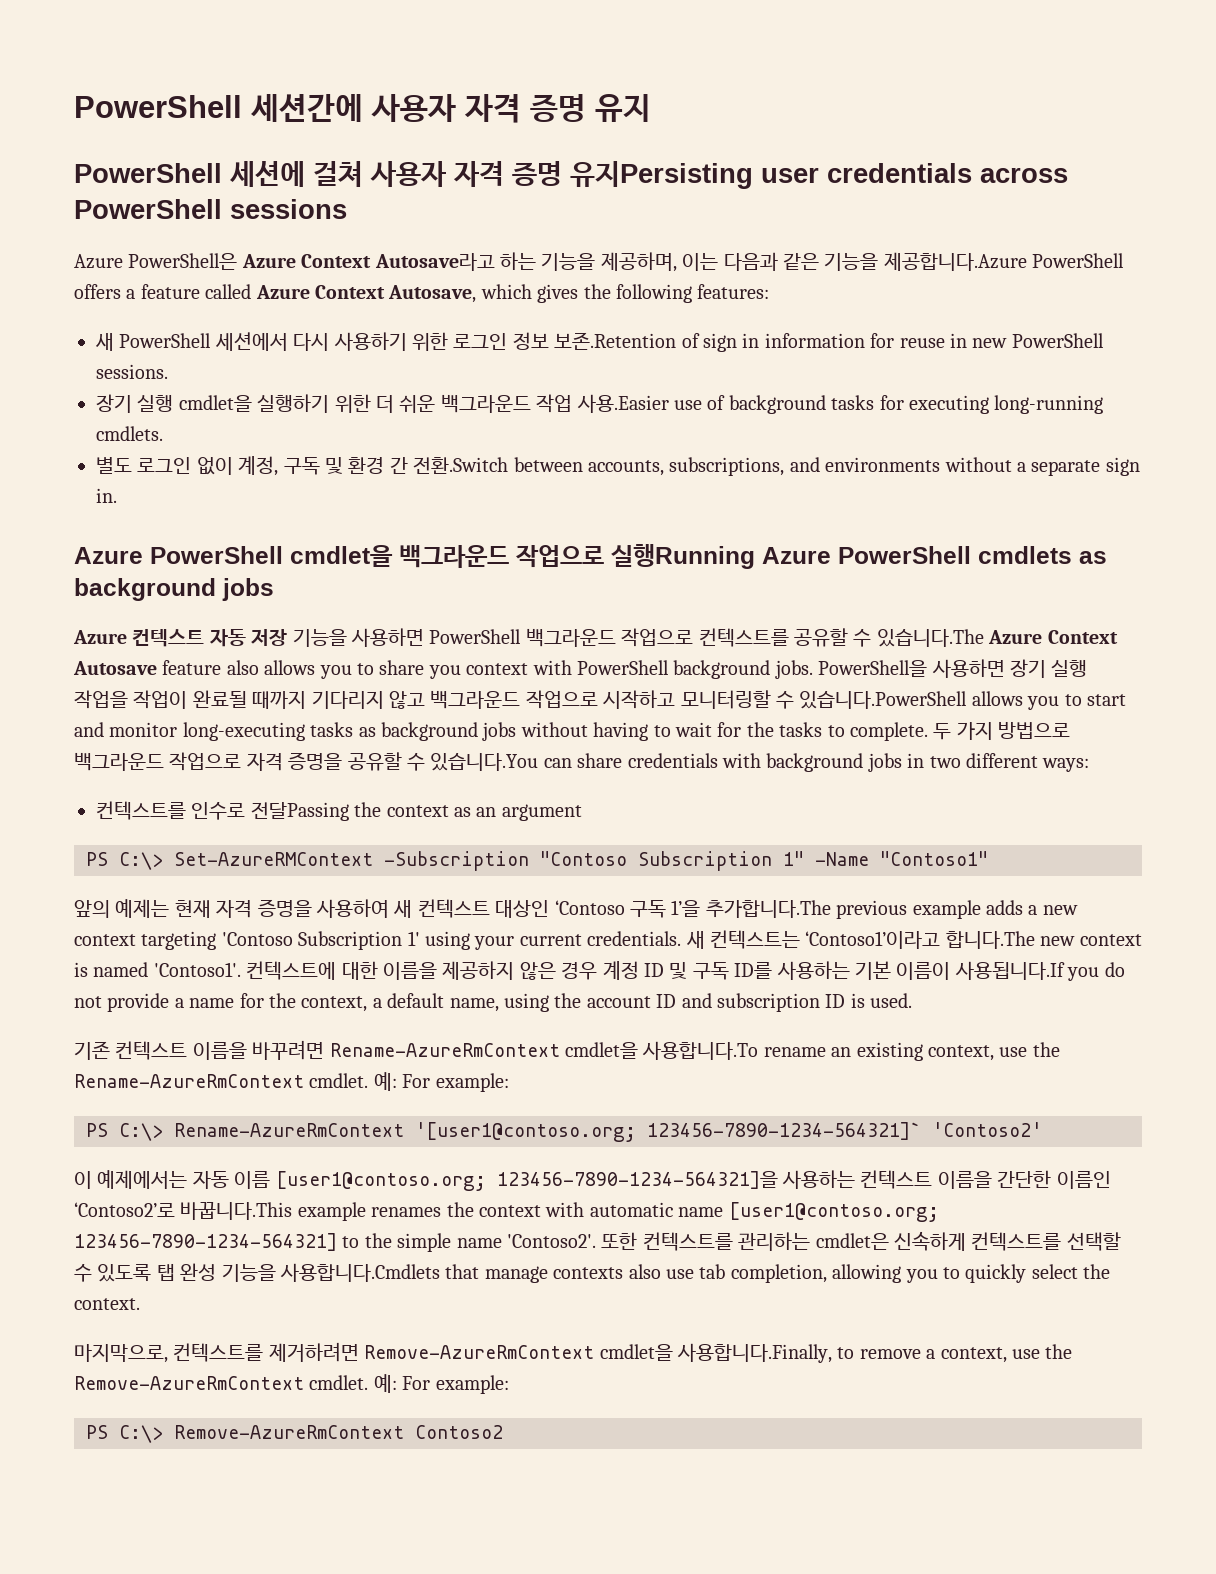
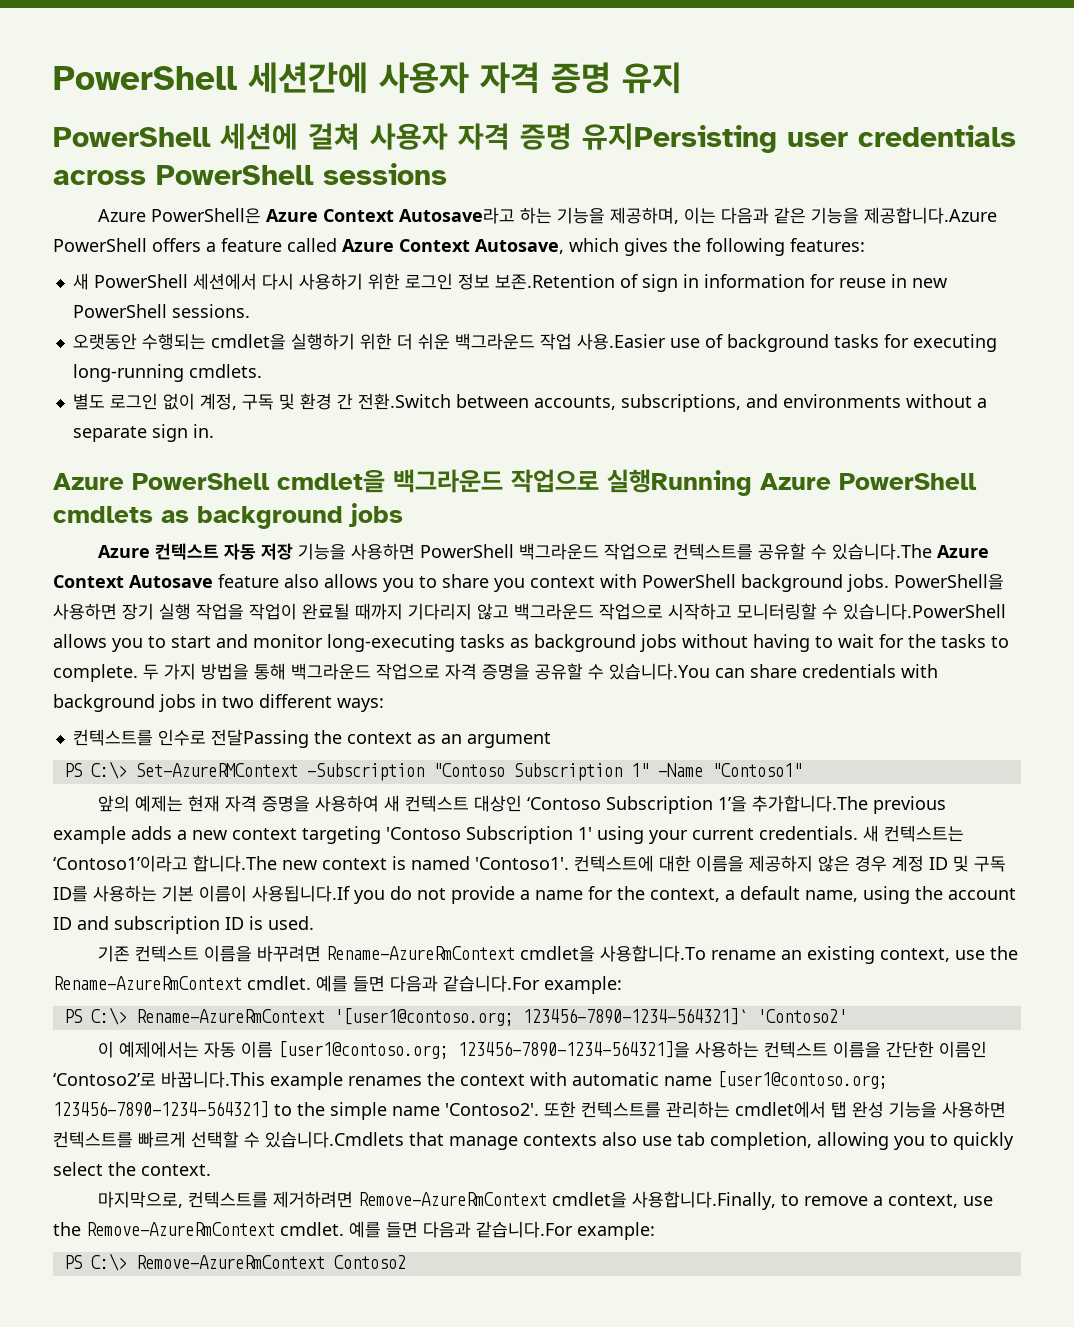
- 장기 실행 cmdlet을 실행하기 위한 더 쉬운 백그라운드 작업 사용.Easier use of background tasks for executing long-running cmdlets.
+ 오랫동안 수행되는 cmdlet을 실행하기 위한 더 쉬운 백그라운드 작업 사용.Easier use of background tasks for executing long-running cmdlets.
- 두 가지 방법으로 백그라운드 작업으로 자격 증명을 공유할 수 있습니다.You can share credentials with background jobs in two different ways:
+ 두 가지 방법을 통해 백그라운드 작업으로 자격 증명을 공유할 수 있습니다.You can share credentials with background jobs in two different ways:
- 앞의 예제는 현재 자격 증명을 사용하여 새 컨텍스트 대상인 ‘Contoso 구독 1’을 추가합니다.The previous example adds a new context targeting 'Contoso Subscription 1' using your current credentials.
+ 앞의 예제는 현재 자격 증명을 사용하여 새 컨텍스트 대상인 ‘Contoso Subscription 1’을 추가합니다.The previous example adds a new context targeting 'Contoso Subscription 1' using your current credentials.
- 기존 컨텍스트 이름을 바꾸려면 Rename-AzureRmContext cmdlet을 사용합니다.To rename an existing context, use the Rename-AzureRmContext cmdlet. 예: For example:
+ 기존 컨텍스트 이름을 바꾸려면 Rename-AzureRmContext cmdlet을 사용합니다.To rename an existing context, use the Rename-AzureRmContext cmdlet. 예를 들면 다음과 같습니다.For example:
- 또한 컨텍스트를 관리하는 cmdlet은 신속하게 컨텍스트를 선택할 수 있도록 탭 완성 기능을 사용합니다.Cmdlets that manage contexts also use tab completion, allowing you to quickly select the context.
+ 또한 컨텍스트를 관리하는 cmdlet에서 탭 완성 기능을 사용하면 컨텍스트를 빠르게 선택할 수 있습니다.Cmdlets that manage contexts also use tab completion, allowing you to quickly select the context.
- 마지막으로, 컨텍스트를 제거하려면 Remove-AzureRmContext cmdlet을 사용합니다.Finally, to remove a context, use the Remove-AzureRmContext cmdlet. 예: For example:
+ 마지막으로, 컨텍스트를 제거하려면 Remove-AzureRmContext cmdlet을 사용합니다.Finally, to remove a context, use the Remove-AzureRmContext cmdlet. 예를 들면 다음과 같습니다.For example:

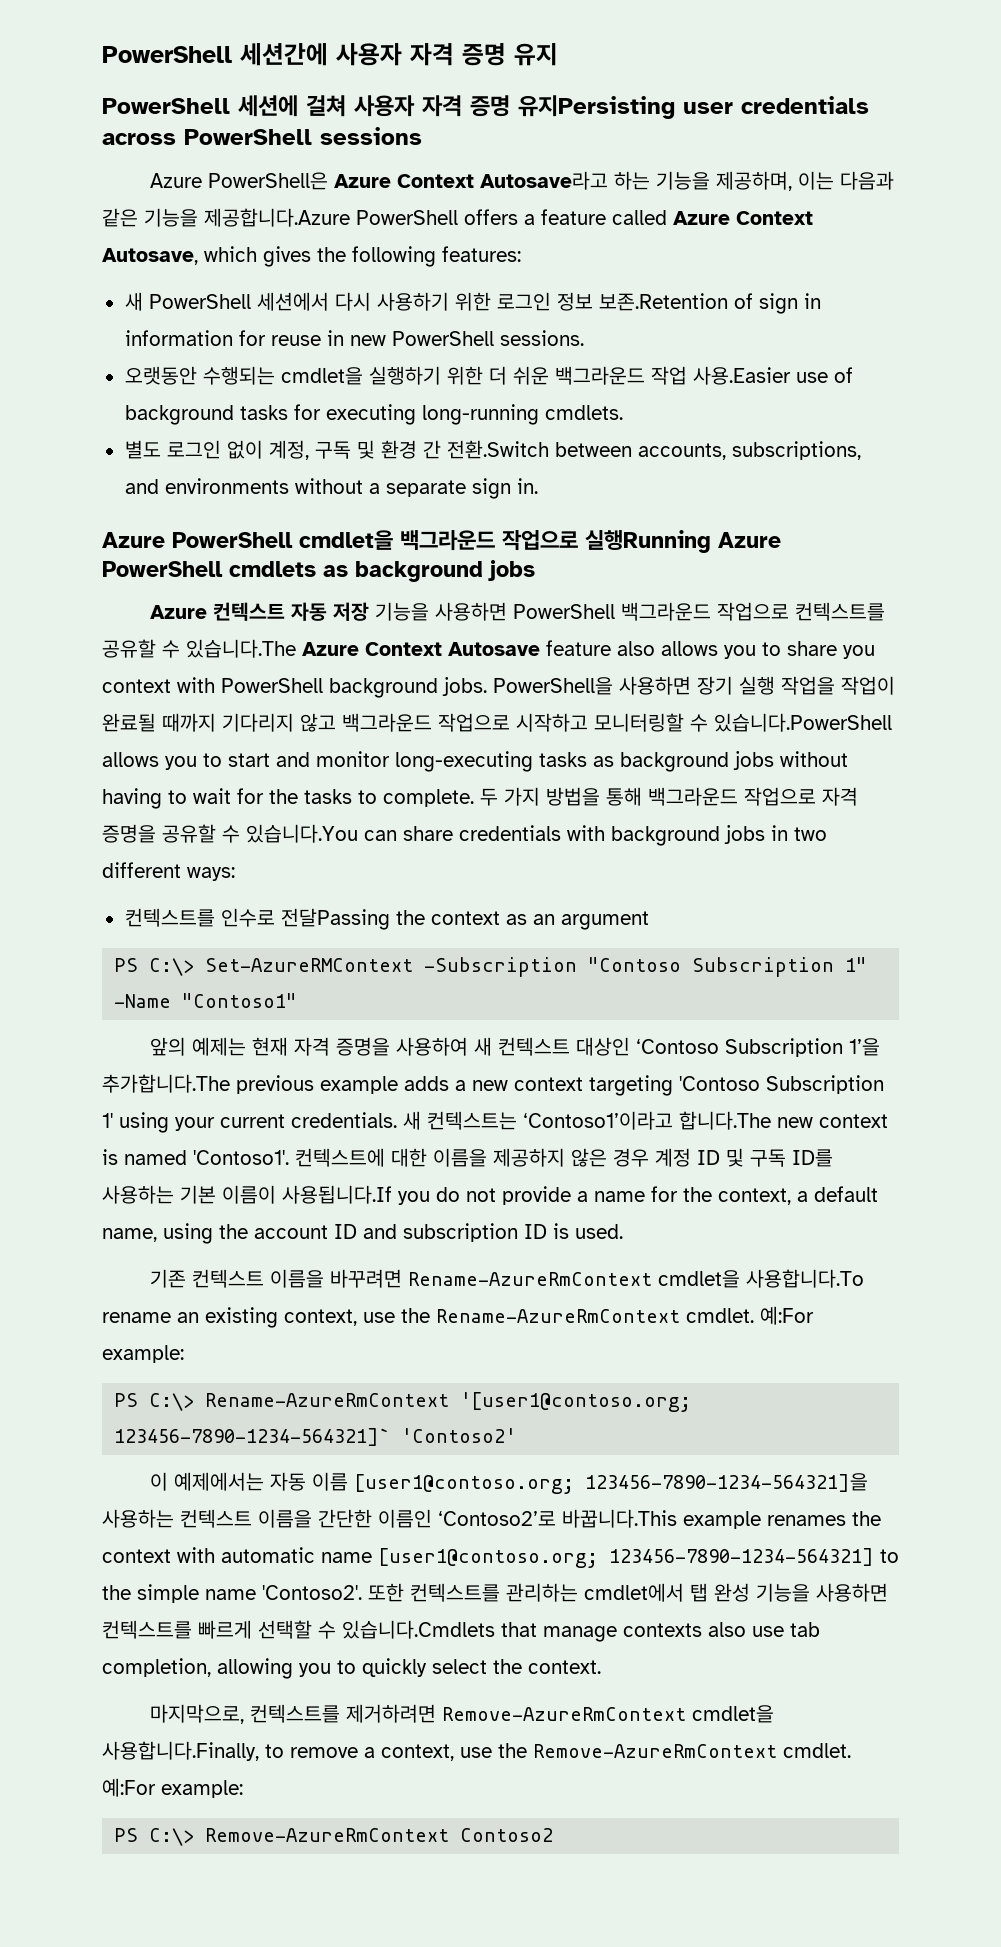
- 기존 컨텍스트 이름을 바꾸려면 Rename-AzureRmContext cmdlet을 사용합니다.To rename an existing context, use the Rename-AzureRmContext cmdlet. 예를 들면 다음과 같습니다.For example:
+ 기존 컨텍스트 이름을 바꾸려면 Rename-AzureRmContext cmdlet을 사용합니다.To rename an existing context, use the Rename-AzureRmContext cmdlet. 예:For example:
- 마지막으로, 컨텍스트를 제거하려면 Remove-AzureRmContext cmdlet을 사용합니다.Finally, to remove a context, use the Remove-AzureRmContext cmdlet. 예를 들면 다음과 같습니다.For example:
+ 마지막으로, 컨텍스트를 제거하려면 Remove-AzureRmContext cmdlet을 사용합니다.Finally, to remove a context, use the Remove-AzureRmContext cmdlet. 예:For example:

